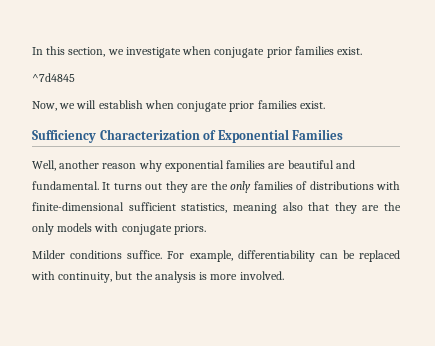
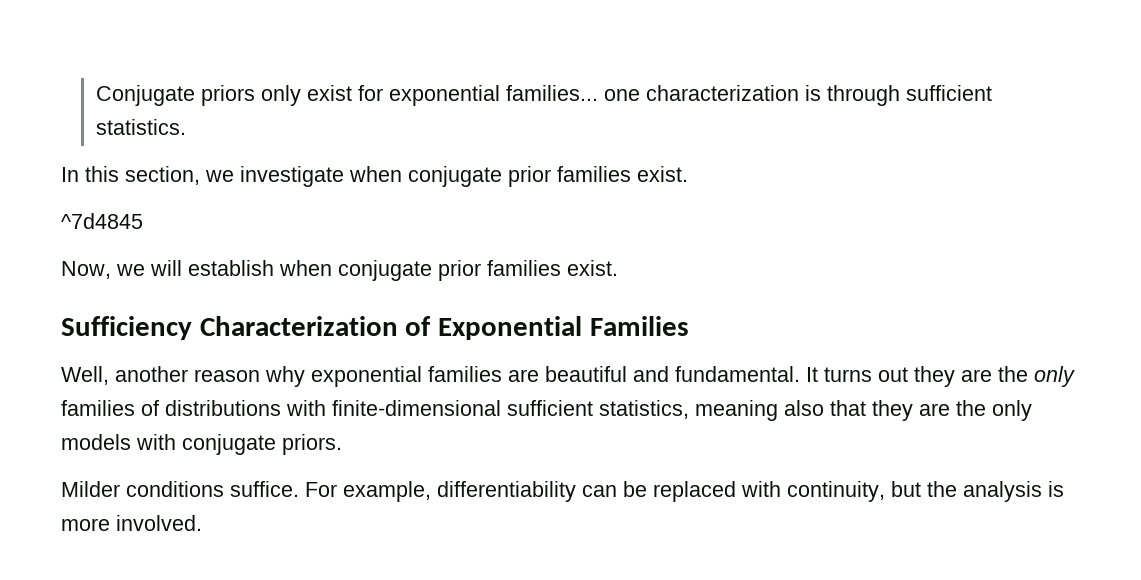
+ Conjugate priors only exist for exponential families... one characterization is through sufficient statistics.

